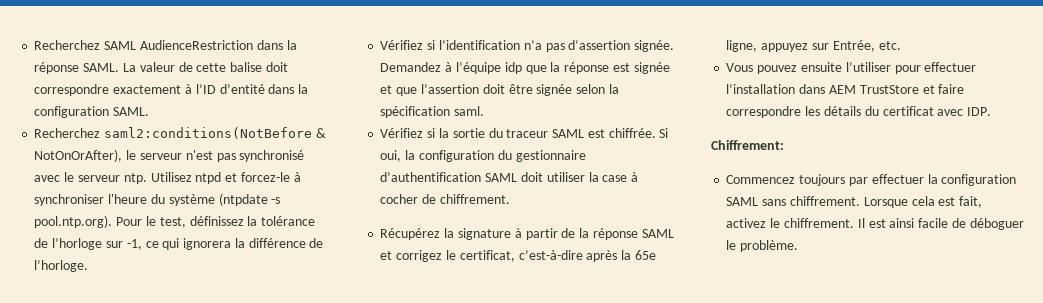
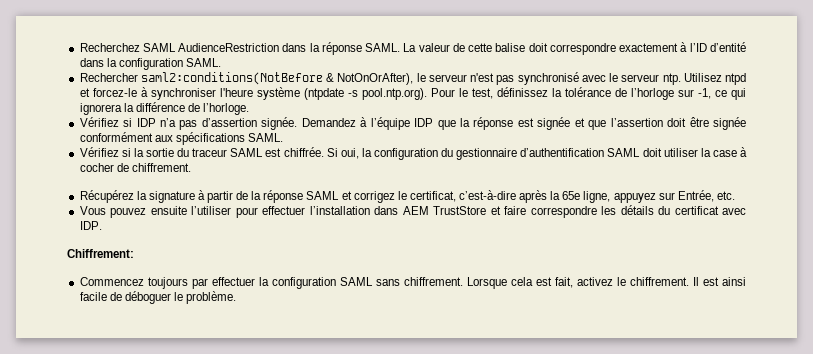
- Recherchez saml2:conditions(NotBefore & NotOnOrAfter), le serveur n'est pas synchronisé avec le serveur ntp.
+ Rechercher saml2:conditions(NotBefore & NotOnOrAfter), le serveur n'est pas synchronisé avec le serveur ntp.
- Utilisez ntpd et forcez-le à synchroniser l'heure du système (ntpdate -s pool.ntp.org). Pour le test, définissez la tolérance de l’horloge sur -1, ce qui ignorera la différence de l’horloge.
+ Utilisez ntpd et forcez-le à synchroniser l'heure système (ntpdate -s pool.ntp.org). Pour le test, définissez la tolérance de l’horloge sur -1, ce qui ignorera la différence de l’horloge.
- Vérifiez si l’identification n’a pas d’assertion signée.
+ Vérifiez si IDP n’a pas d’assertion signée.
- Demandez à l’équipe idp que la réponse est signée et que l’assertion doit être signée selon la spécification saml.
+ Demandez à l’équipe IDP que la réponse est signée et que l’assertion doit être signée conformément aux spécifications SAML.

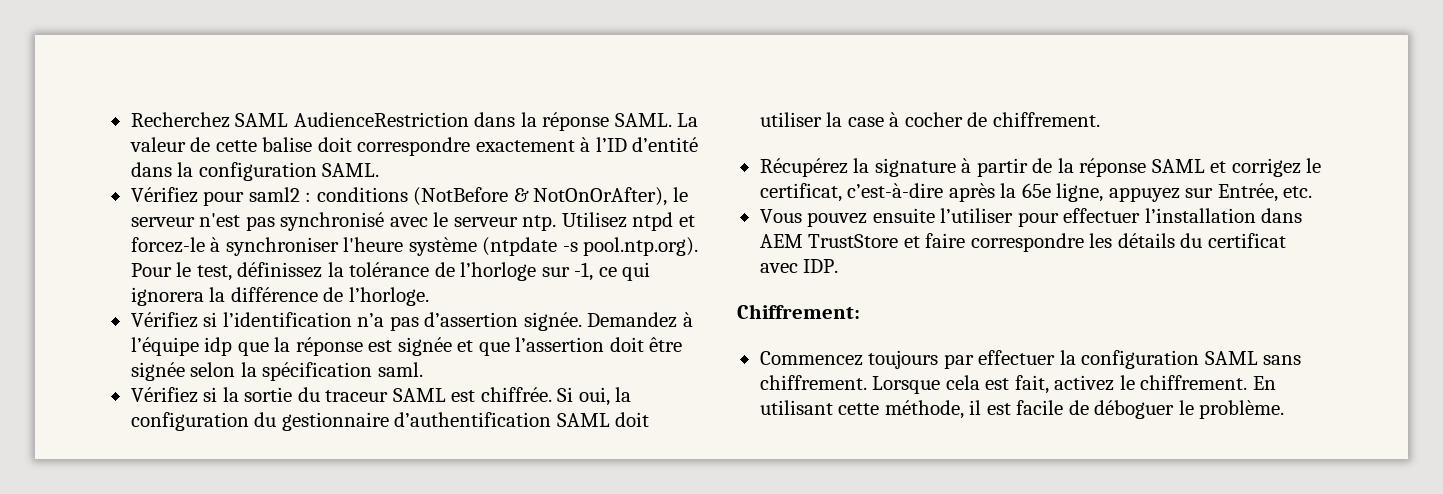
- Rechercher saml2:conditions(NotBefore & NotOnOrAfter), le serveur n'est pas synchronisé avec le serveur ntp.
+ Vérifiez pour saml2 : conditions (NotBefore & NotOnOrAfter), le serveur n'est pas synchronisé avec le serveur ntp.
- Vérifiez si IDP n’a pas d’assertion signée.
+ Vérifiez si l’identification n’a pas d’assertion signée.
- Demandez à l’équipe IDP que la réponse est signée et que l’assertion doit être signée conformément aux spécifications SAML.
+ Demandez à l’équipe idp que la réponse est signée et que l’assertion doit être signée selon la spécification saml.
- Il est ainsi facile de déboguer le problème.
+ En utilisant cette méthode, il est facile de déboguer le problème.

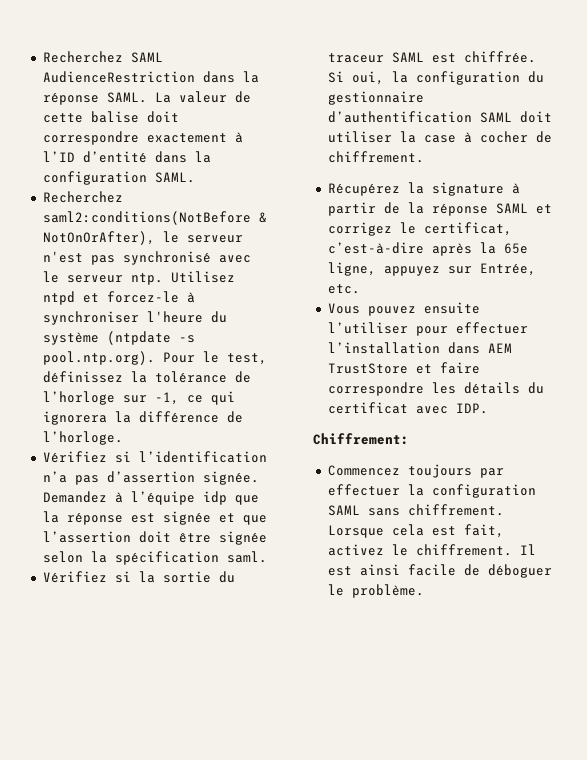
- Vérifiez pour saml2 : conditions (NotBefore & NotOnOrAfter), le serveur n'est pas synchronisé avec le serveur ntp.
+ Recherchez saml2:conditions(NotBefore & NotOnOrAfter), le serveur n'est pas synchronisé avec le serveur ntp.
- Utilisez ntpd et forcez-le à synchroniser l'heure système (ntpdate -s pool.ntp.org). Pour le test, définissez la tolérance de l’horloge sur -1, ce qui ignorera la différence de l’horloge.
+ Utilisez ntpd et forcez-le à synchroniser l'heure du système (ntpdate -s pool.ntp.org). Pour le test, définissez la tolérance de l’horloge sur -1, ce qui ignorera la différence de l’horloge.
- En utilisant cette méthode, il est facile de déboguer le problème.
+ Il est ainsi facile de déboguer le problème.

